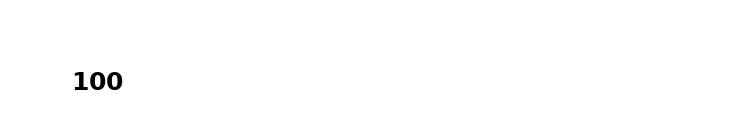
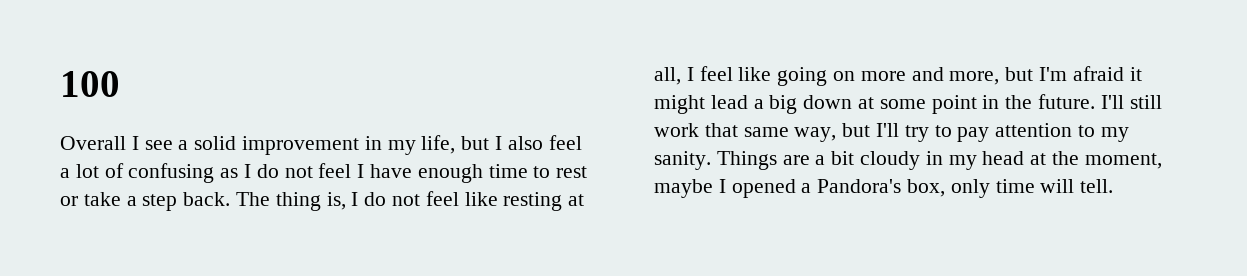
+ Overall I see a solid improvement in my life, but I also feel a lot of confusing as I do not feel I have enough time to rest or take a step back. The thing is, I do not feel like resting at all, I feel like going on more and more, but I'm afraid it might lead a big down at some point in the future. I'll still work that same way, but I'll try to pay attention to my sanity. Things are a bit cloudy in my head at the moment, maybe I opened a Pandora's box, only time will tell.

